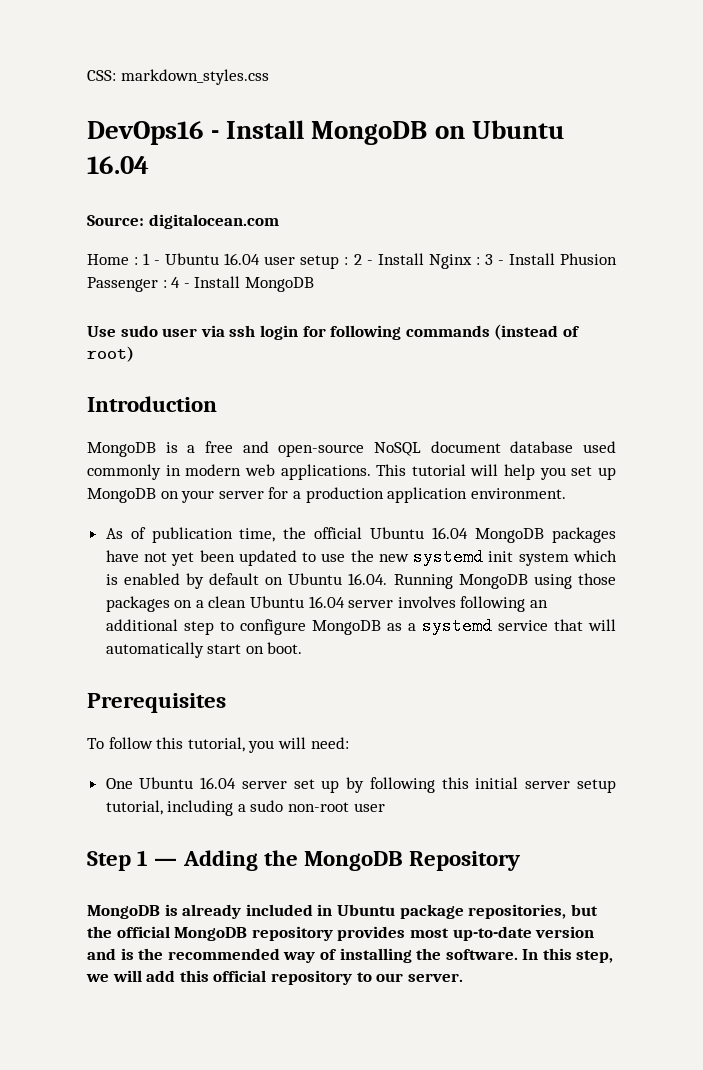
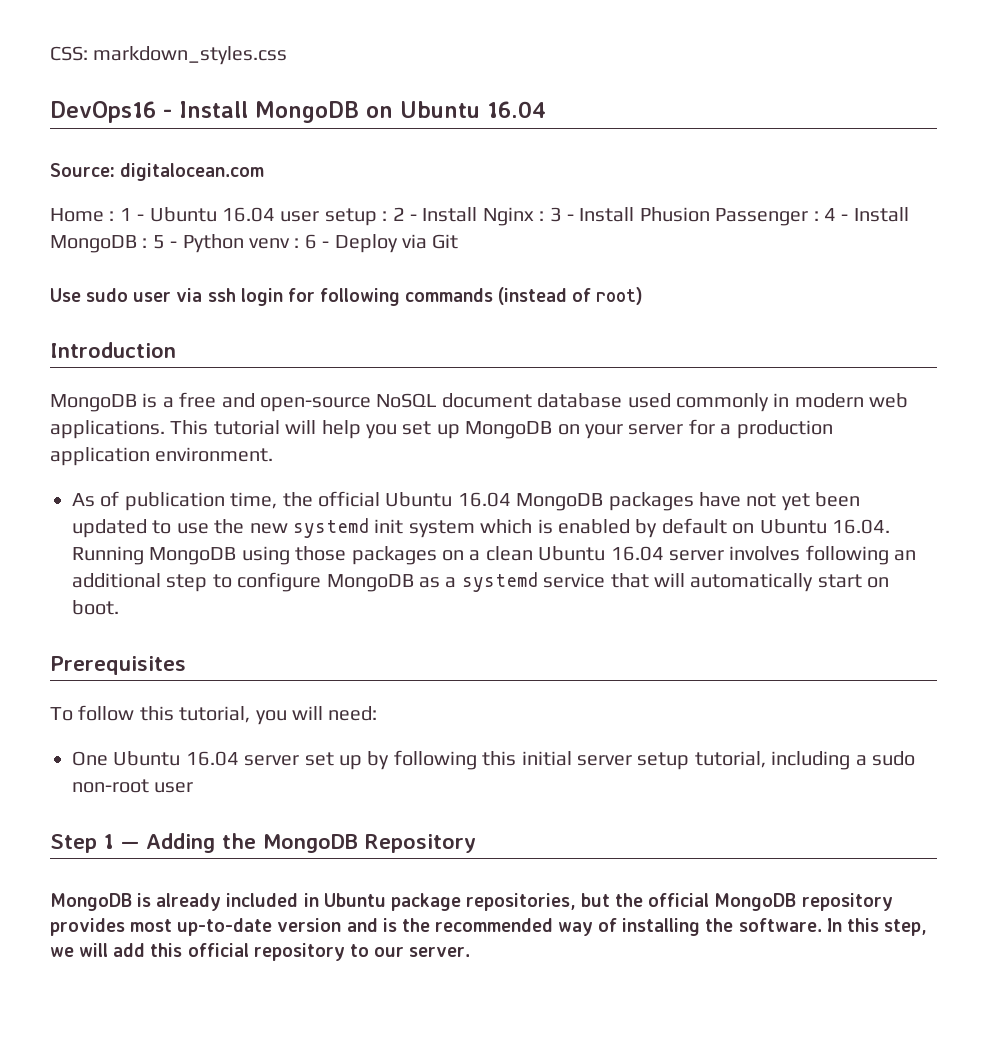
- Home : 1 - Ubuntu 16.04 user setup : 2 - Install Nginx : 3 - Install Phusion Passenger : 4 - Install MongoDB
+ Home : 1 - Ubuntu 16.04 user setup : 2 - Install Nginx : 3 - Install Phusion Passenger : 4 - Install MongoDB : 5 - Python venv : 6 - Deploy via Git

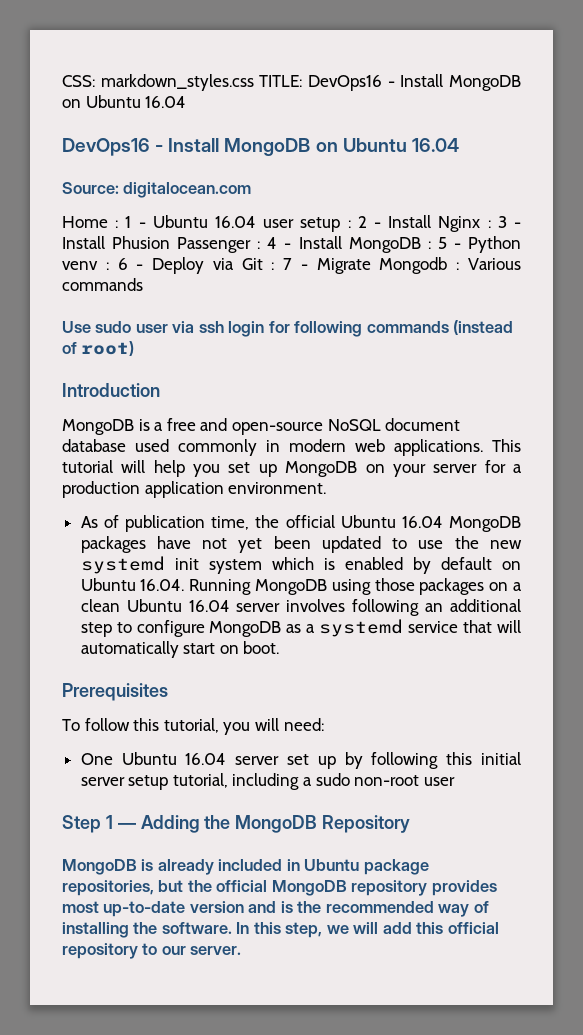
- CSS: markdown_styles.css
+ CSS: markdown_styles.css TITLE: DevOps16 - Install MongoDB on Ubuntu 16.04
- Home : 1 - Ubuntu 16.04 user setup : 2 - Install Nginx : 3 - Install Phusion Passenger : 4 - Install MongoDB : 5 - Python venv : 6 - Deploy via Git
+ Home : 1 - Ubuntu 16.04 user setup : 2 - Install Nginx : 3 - Install Phusion Passenger : 4 - Install MongoDB : 5 - Python venv : 6 - Deploy via Git : 7 - Migrate Mongodb : Various commands

